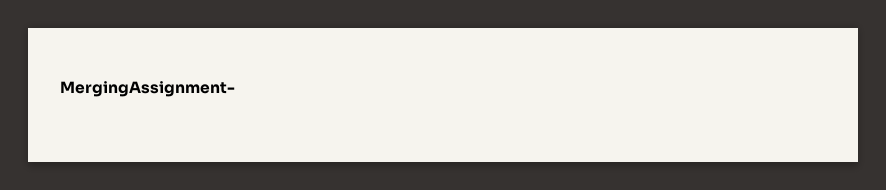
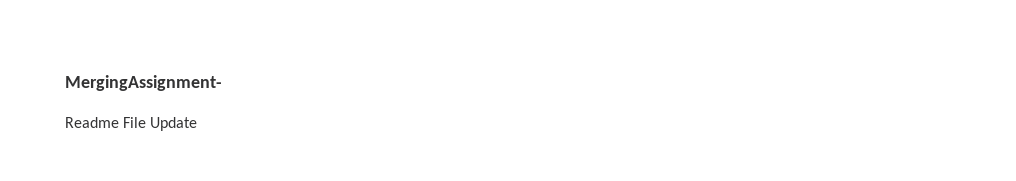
+ Readme File Update

